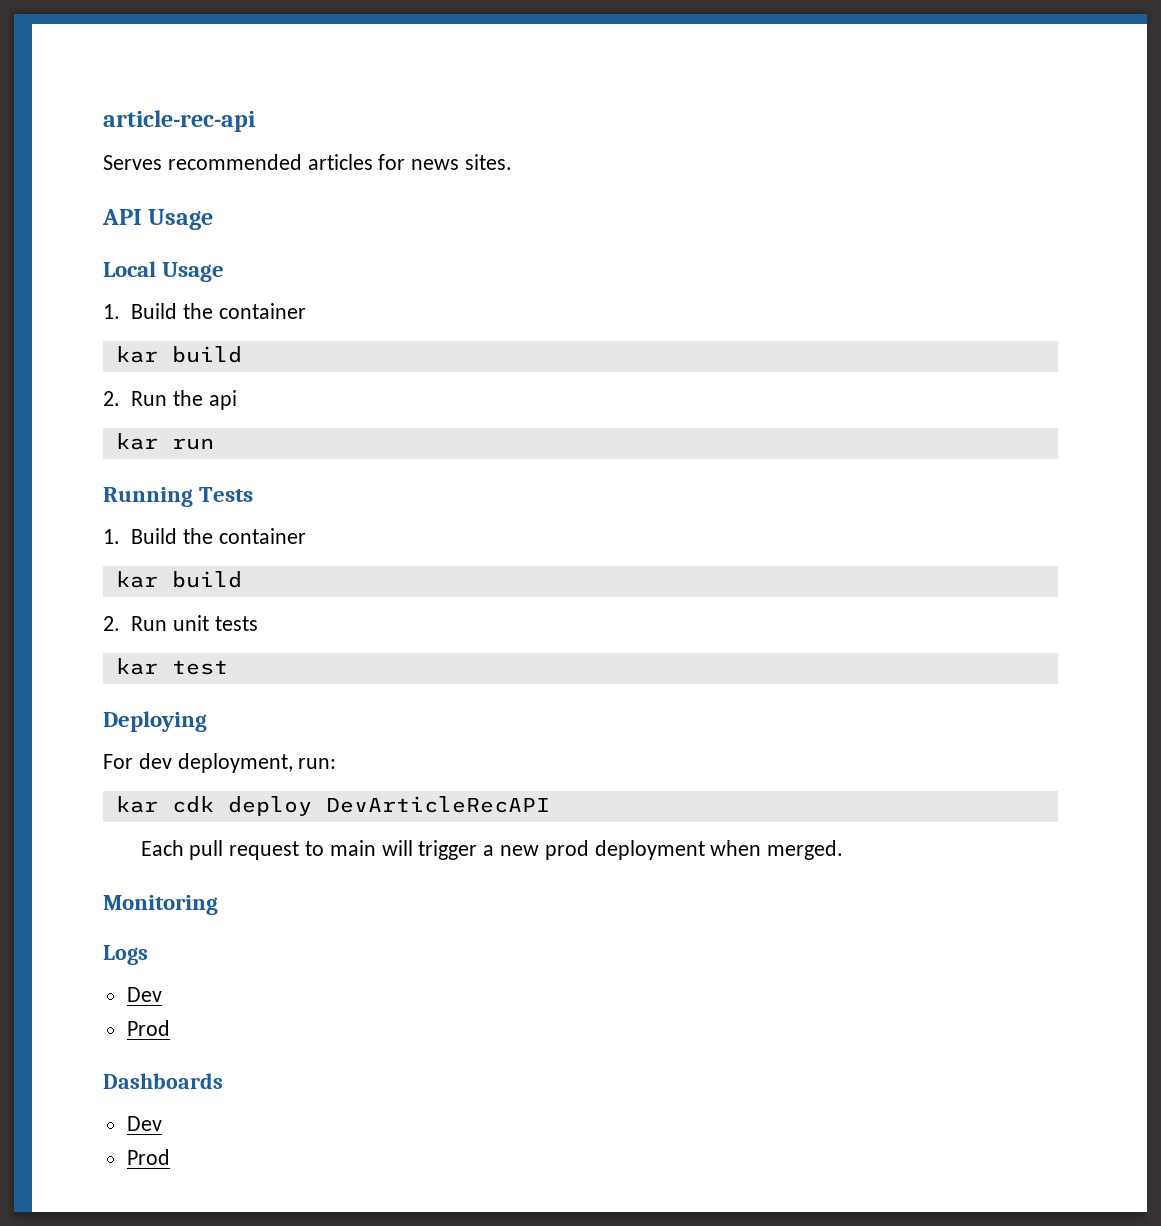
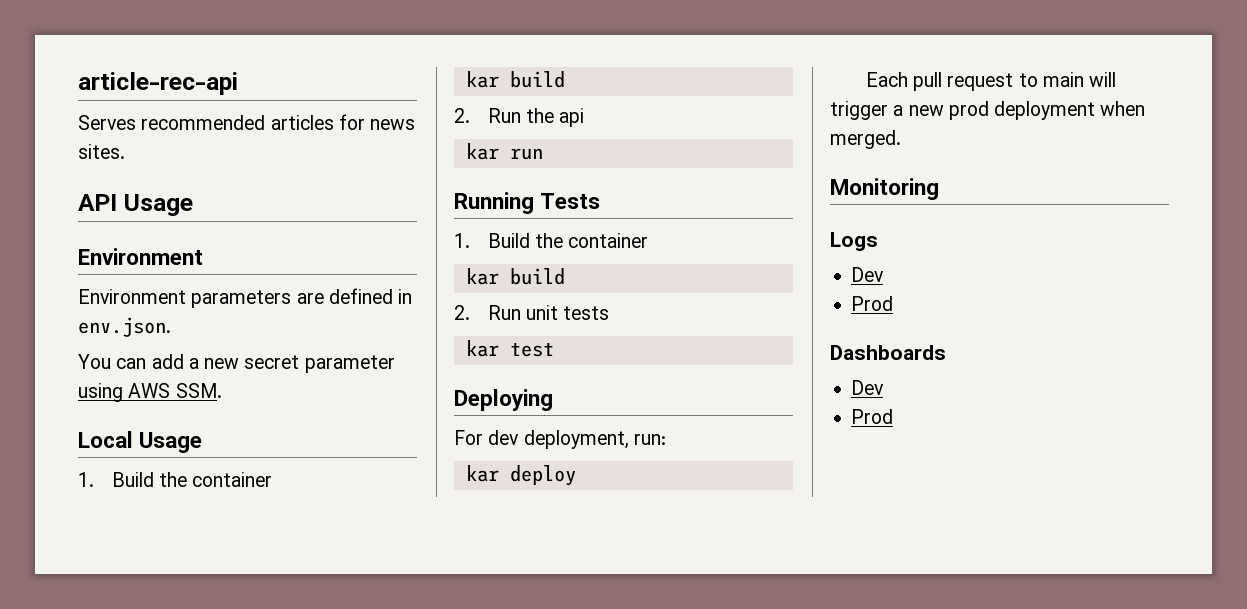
  API Usage
+ Environment
+ Environment parameters are defined in env.json.
+ You can add a new secret parameter using AWS SSM.
- kar cdk deploy DevArticleRecAPI
+ kar deploy

